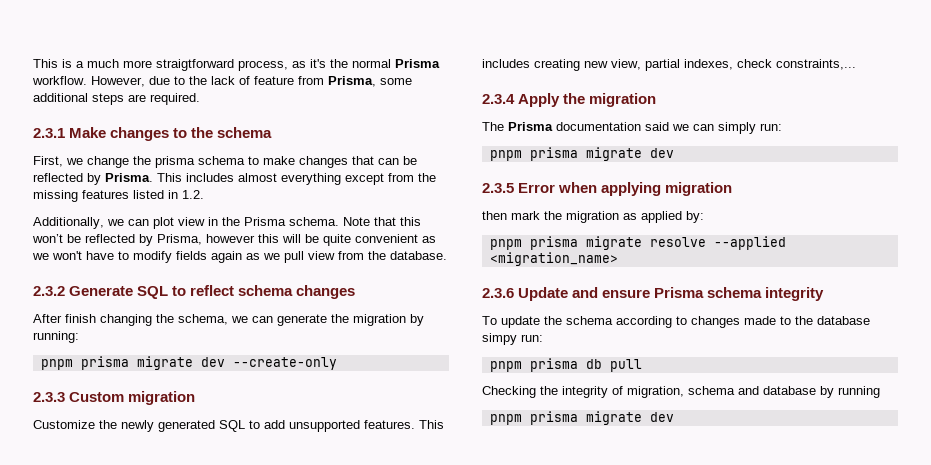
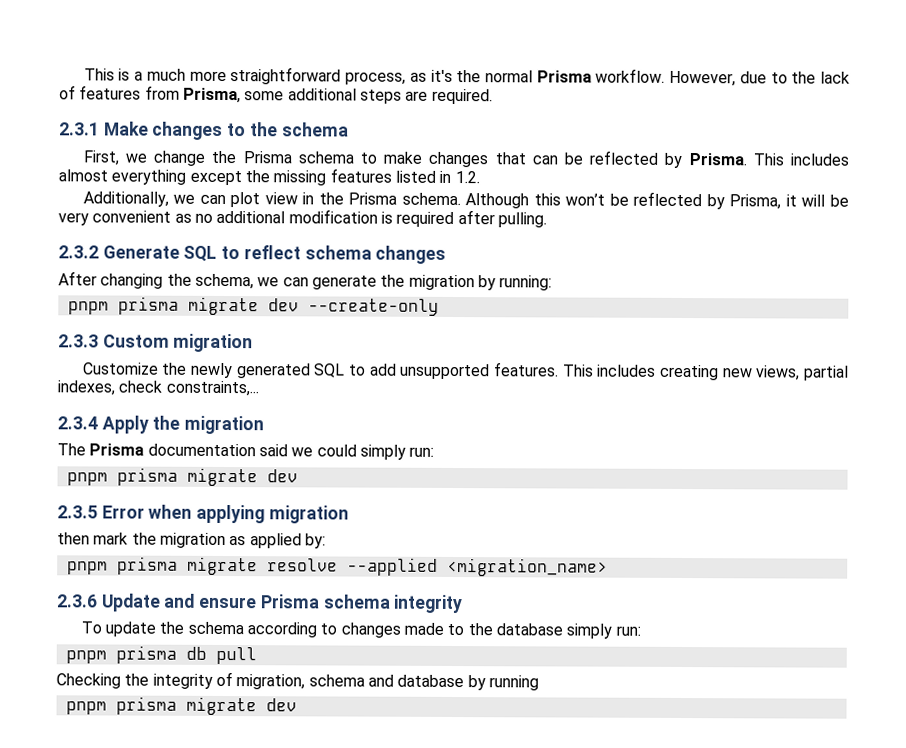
- This is a much more straigtforward process, as it's the normal Prisma workflow.
+ This is a much more straightforward process, as it's the normal Prisma workflow.
- However, due to the lack of feature from Prisma, some additional steps are required.
+ However, due to the lack of features from Prisma, some additional steps are required.
- First, we change the prisma schema to make changes that can be reflected by Prisma.
+ First, we change the Prisma schema to make changes that can be reflected by Prisma.
- This includes almost everything except from the missing features listed in 1.2.
+ This includes almost everything except the missing features listed in 1.2.
- Note that this won’t be reflected by Prisma, however this will be quite convenient as we won't have to modify fields again as we pull view from the database.
+ Although this won’t be reflected by Prisma, it will be very convenient as no additional modification is required after pulling.
- After finish changing the schema, we can generate the migration by running:
+ After changing the schema, we can generate the migration by running:
- This includes creating new view, partial indexes, check constraints,...
+ This includes creating new views, partial indexes, check constraints,...
- The Prisma documentation said we can simply run:
+ The Prisma documentation said we could simply run:
- To update the schema according to changes made to the database simpy run:
+ To update the schema according to changes made to the database simply run:

